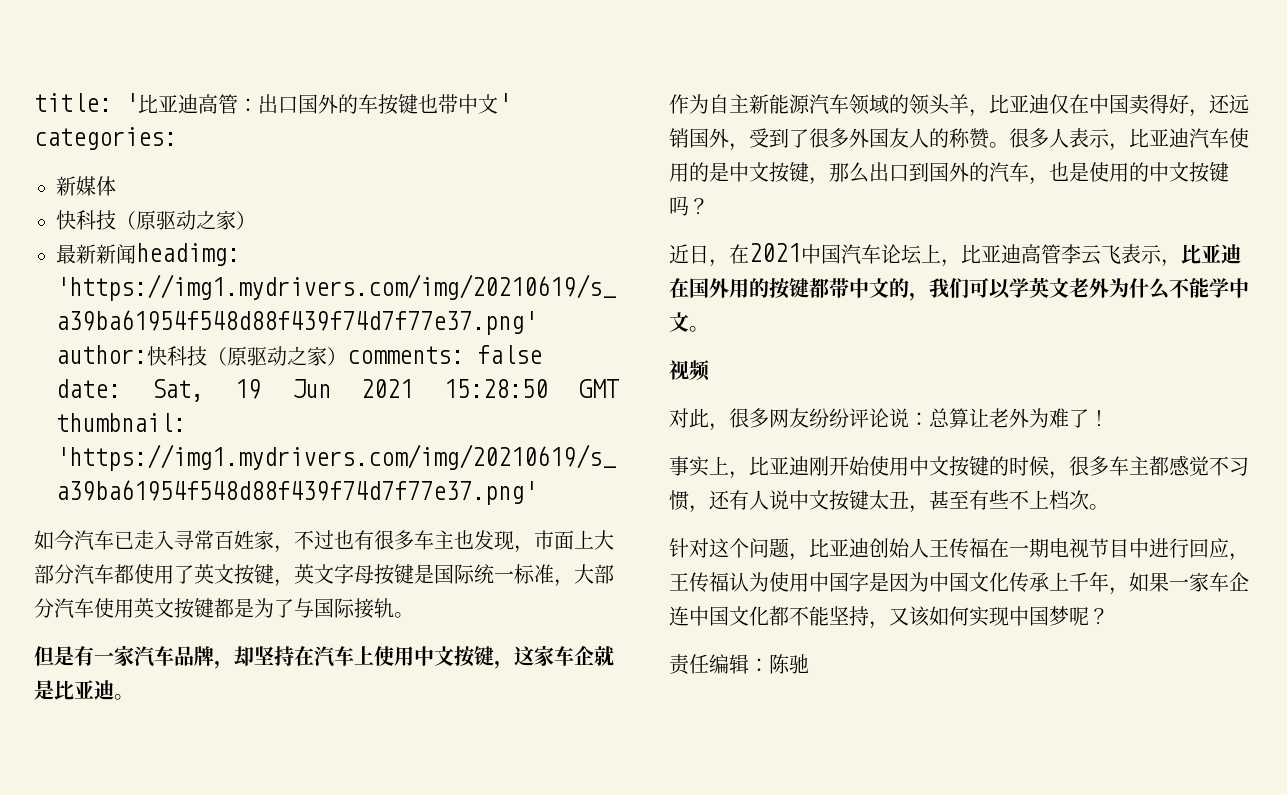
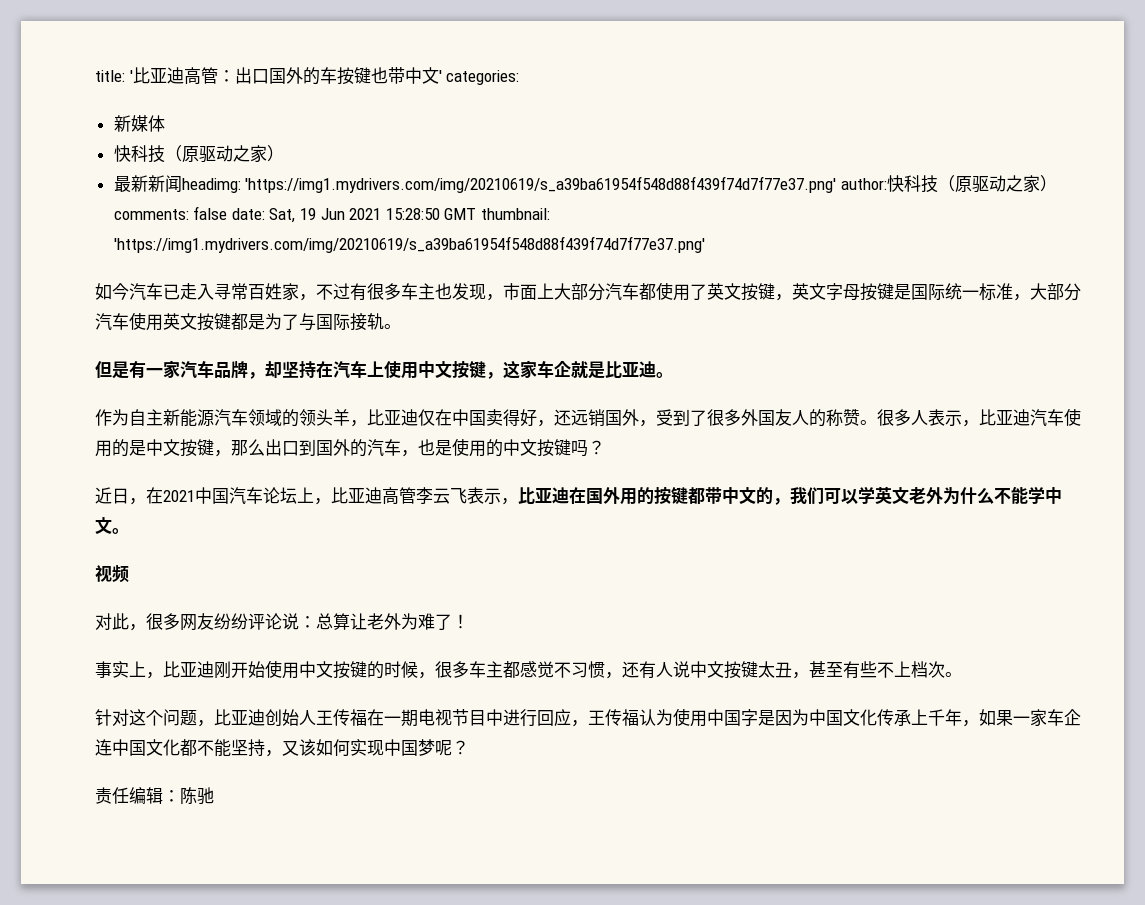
- 如今汽车已走入寻常百姓家，不过也有很多车主也发现，市面上大部分汽车都使用了英文按键，英文字母按键是国际统一标准，大部分汽车使用英文按键都是为了与国际接轨。
+ 如今汽车已走入寻常百姓家，不过有很多车主也发现，市面上大部分汽车都使用了英文按键，英文字母按键是国际统一标准，大部分汽车使用英文按键都是为了与国际接轨。

